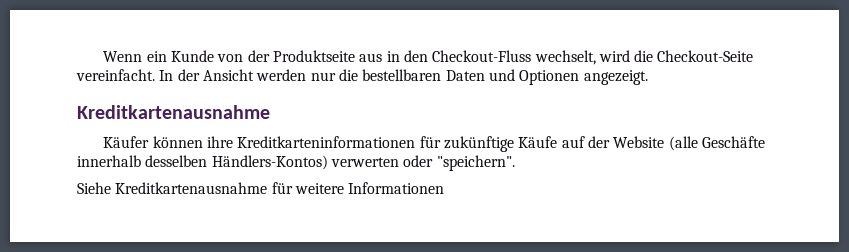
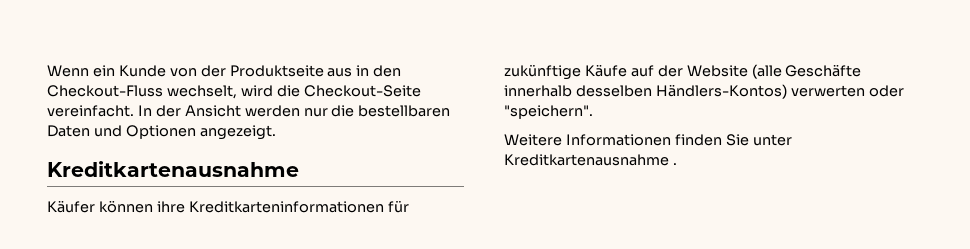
- Siehe Kreditkartenausnahme für weitere Informationen
+ Weitere Informationen finden Sie unter Kreditkartenausnahme .

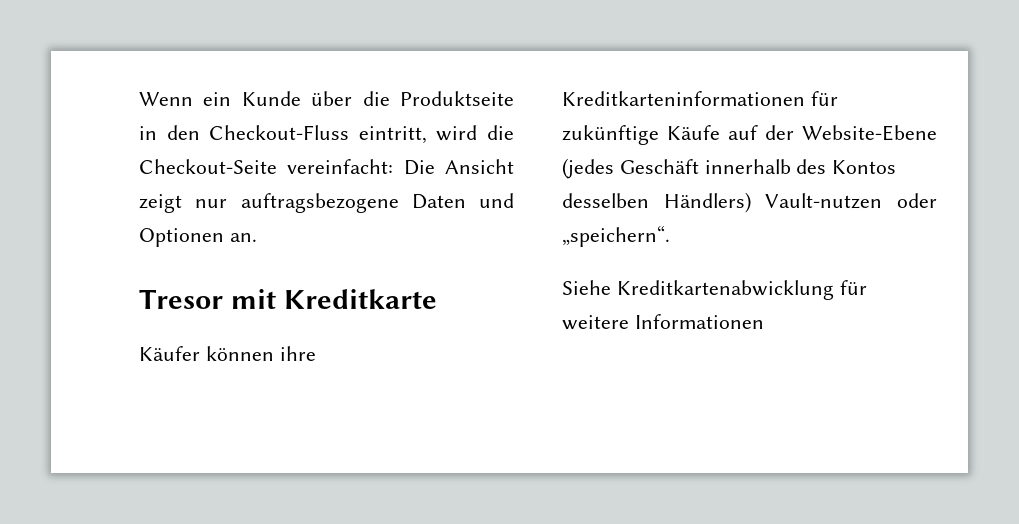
- Wenn ein Kunde von der Produktseite aus in den Checkout-Fluss wechselt, wird die Checkout-Seite vereinfacht. In der Ansicht werden nur die bestellbaren Daten und Optionen angezeigt.
- Kreditkartenausnahme
+ Wenn ein Kunde über die Produktseite in den Checkout-Fluss eintritt, wird die Checkout-Seite vereinfacht: Die Ansicht zeigt nur auftragsbezogene Daten und Optionen an.
+ Tresor mit Kreditkarte
- Käufer können ihre Kreditkarteninformationen für zukünftige Käufe auf der Website (alle Geschäfte innerhalb desselben Händlers-Kontos) verwerten oder "speichern".
- Weitere Informationen finden Sie unter Kreditkartenausnahme .
+ Käufer können ihre Kreditkarteninformationen für zukünftige Käufe auf der Website-Ebene (jedes Geschäft innerhalb des Kontos desselben Händlers) Vault-nutzen oder „speichern“.
+ Siehe Kreditkartenabwicklung für weitere Informationen

